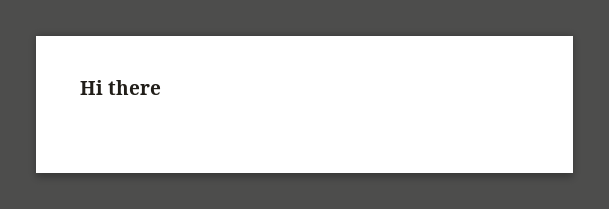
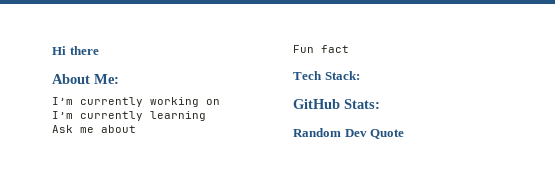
+ About Me:
+ I’m currently working on
+ I’m currently learning
+ Ask me about
+ Fun fact
+ Tech Stack:
+ GitHub Stats:
+ Random Dev Quote

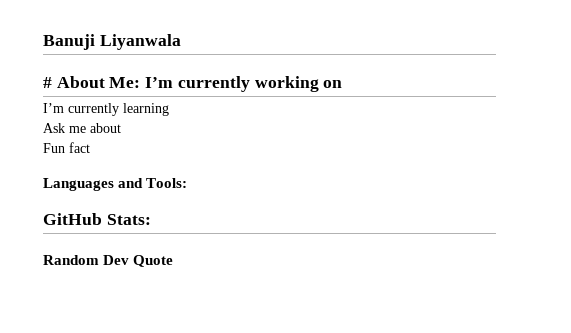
- Hi there
- About Me:
- I’m currently working on
+ Banuji Liyanwala
+ # About Me: I’m currently working on
- Tech Stack:
+ Languages and Tools:

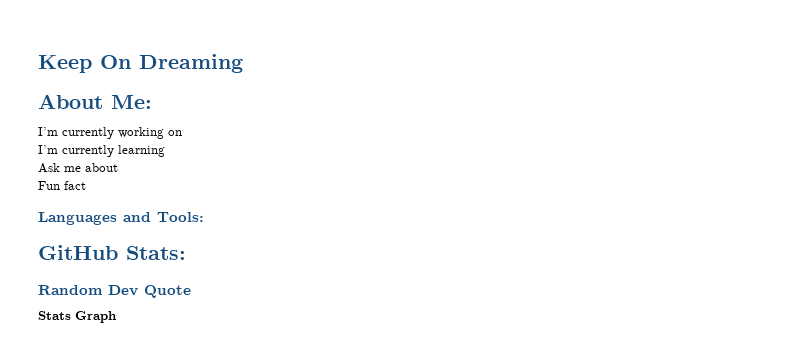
- Banuji Liyanwala
- # About Me: I’m currently working on
+ Keep On Dreaming
+ About Me:
+ I’m currently working on
+ Stats Graph

